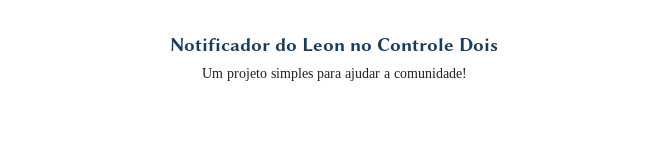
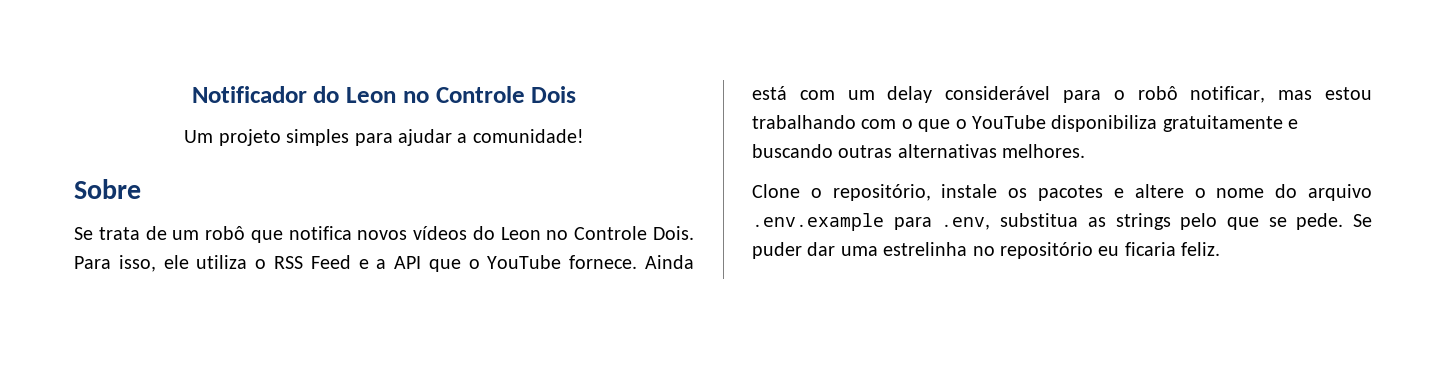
+ Sobre
+ Se trata de um robô que notifica novos vídeos do Leon no Controle Dois. Para isso, ele utiliza o RSS Feed e a API que o YouTube fornece. Ainda está com um delay considerável para o robô notificar, mas estou trabalhando com o que o YouTube disponibiliza gratuitamente e buscando outras alternativas melhores.
+ Clone o repositório, instale os pacotes e altere o nome do arquivo .env.example para .env, substitua as strings pelo que se pede. Se puder dar uma estrelinha no repositório eu ficaria feliz.

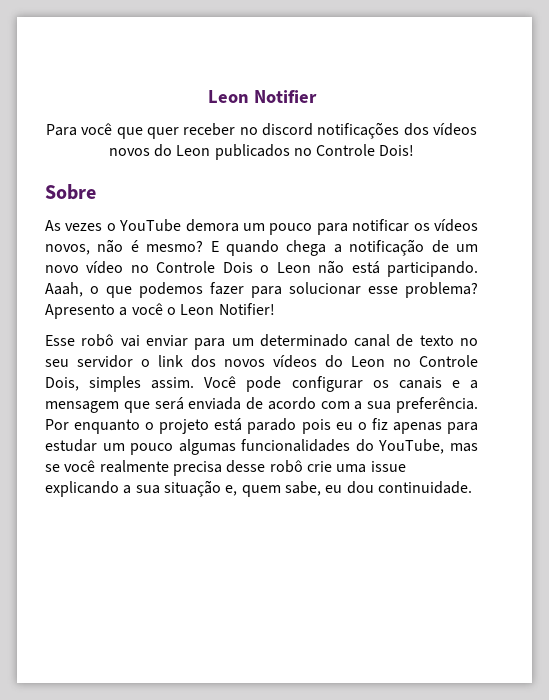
- Notificador do Leon no Controle Dois
- Um projeto simples para ajudar a comunidade!
+ Leon Notifier
+ Para você que quer receber no discord notificações dos vídeos novos do Leon publicados no Controle Dois!
  Sobre
- Se trata de um robô que notifica novos vídeos do Leon no Controle Dois. Para isso, ele utiliza o RSS Feed e a API que o YouTube fornece. Ainda está com um delay considerável para o robô notificar, mas estou trabalhando com o que o YouTube disponibiliza gratuitamente e buscando outras alternativas melhores.
- Clone o repositório, instale os pacotes e altere o nome do arquivo .env.example para .env, substitua as strings pelo que se pede. Se puder dar uma estrelinha no repositório eu ficaria feliz.
+ As vezes o YouTube demora um pouco para notificar os vídeos novos, não é mesmo? E quando chega a notificação de um novo vídeo no Controle Dois o Leon não está participando. Aaah, o que podemos fazer para solucionar esse problema? Apresento a você o Leon Notifier!
+ Esse robô vai enviar para um determinado canal de texto no seu servidor o link dos novos vídeos do Leon no Controle Dois, simples assim. Você pode configurar os canais e a mensagem que será enviada de acordo com a sua preferência. Por enquanto o projeto está parado pois eu o fiz apenas para estudar um pouco algumas funcionalidades do YouTube, mas se você realmente precisa desse robô crie uma issue explicando a sua situação e, quem sabe, eu dou continuidade.

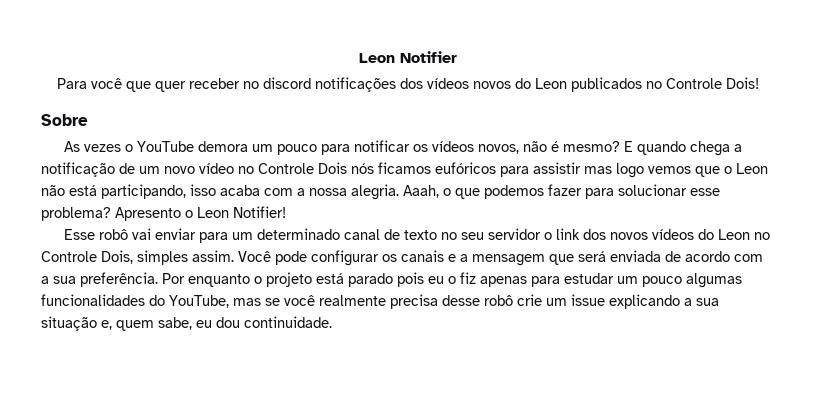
- E quando chega a notificação de um novo vídeo no Controle Dois o Leon não está participando.
+ E quando chega a notificação de um novo vídeo no Controle Dois nós ficamos eufóricos para assistir mas logo vemos que o Leon não está participando, isso acaba com a nossa alegria.
- Apresento a você o Leon Notifier!
+ Apresento o Leon Notifier!
- Por enquanto o projeto está parado pois eu o fiz apenas para estudar um pouco algumas funcionalidades do YouTube, mas se você realmente precisa desse robô crie uma issue explicando a sua situação e, quem sabe, eu dou continuidade.
+ Por enquanto o projeto está parado pois eu o fiz apenas para estudar um pouco algumas funcionalidades do YouTube, mas se você realmente precisa desse robô crie um issue explicando a sua situação e, quem sabe, eu dou continuidade.

